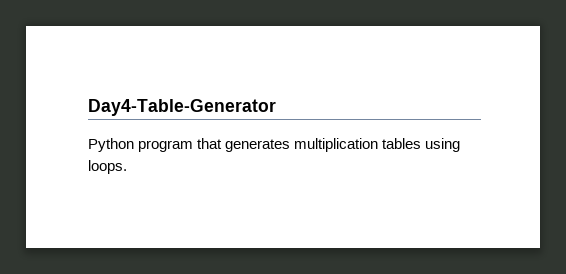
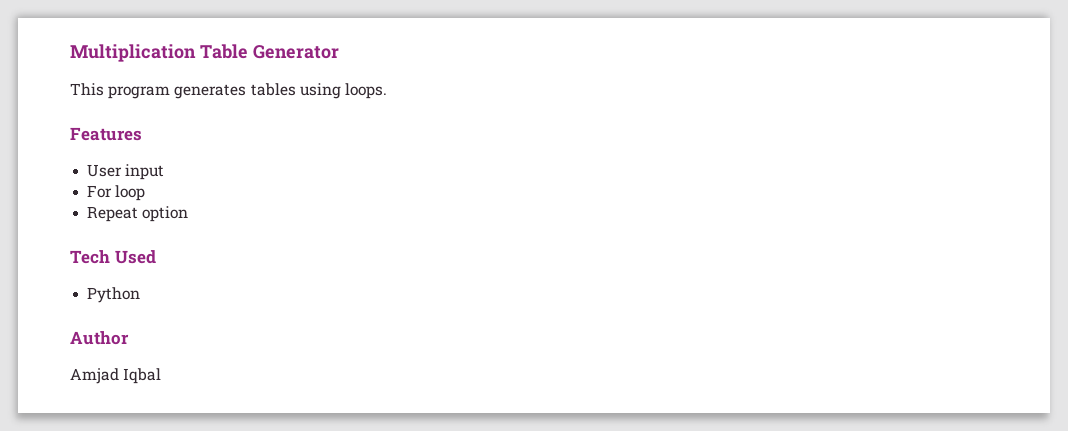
- Day4-Table-Generator
- Python program that generates multiplication tables using loops.
+ Multiplication Table Generator
+ This program generates tables using loops.
+ Features
+ User input
+ For loop
+ Repeat option
+ Tech Used
+ Python
+ Author
+ Amjad Iqbal

